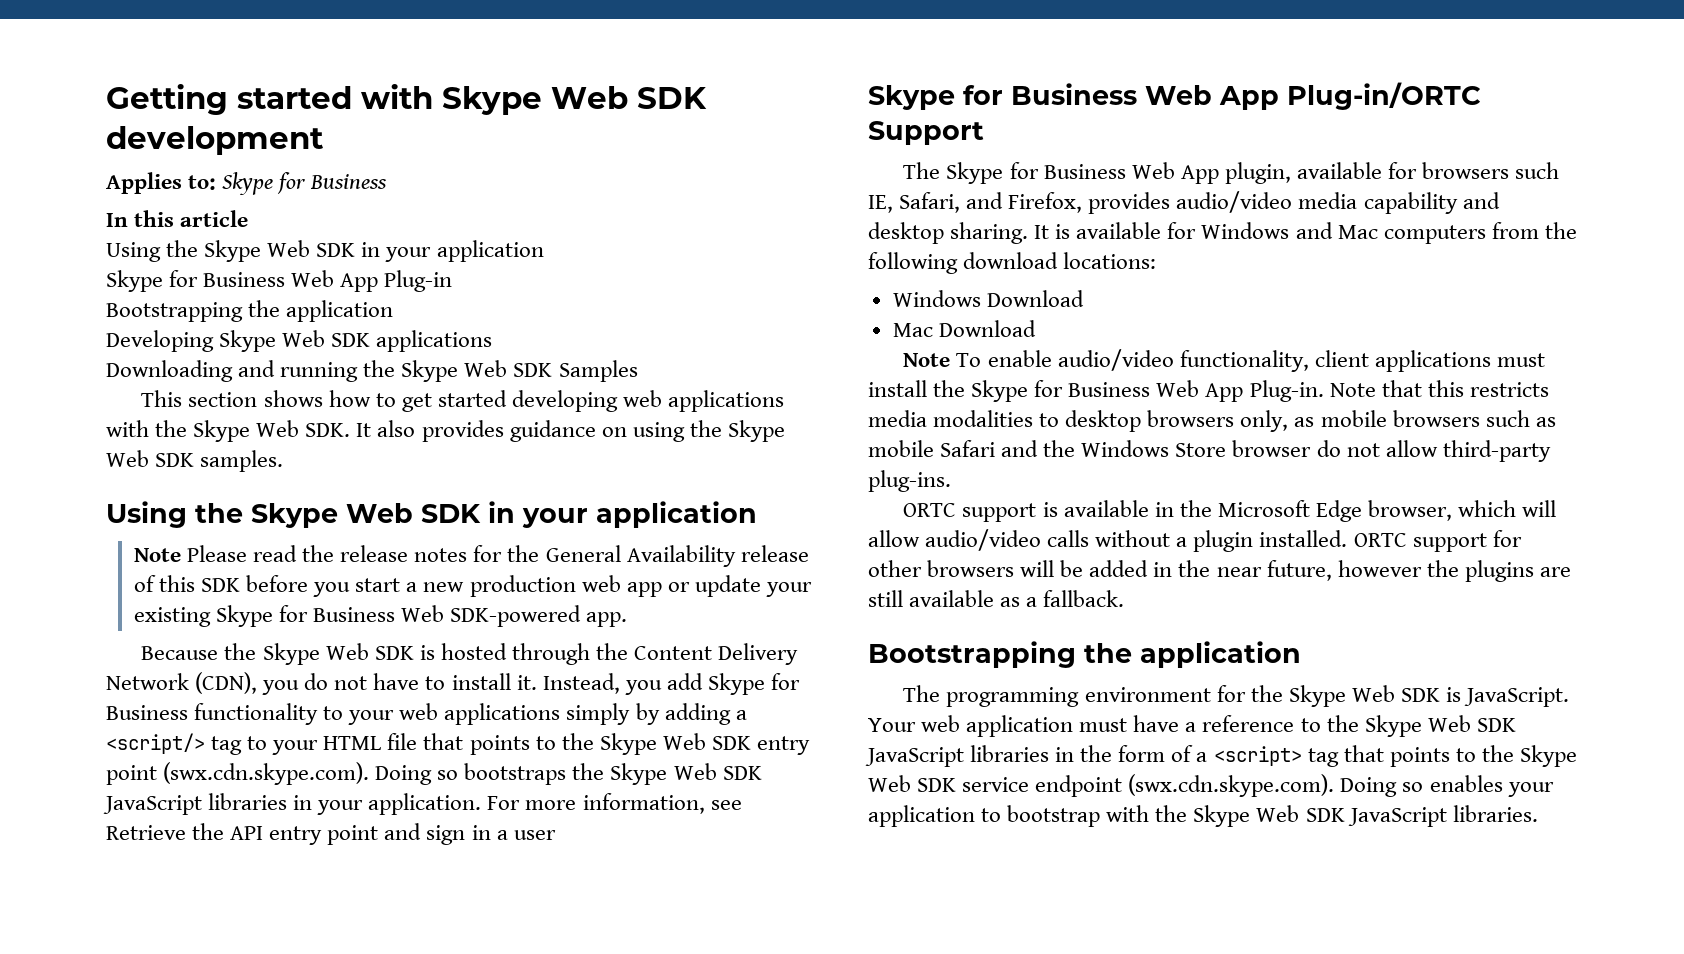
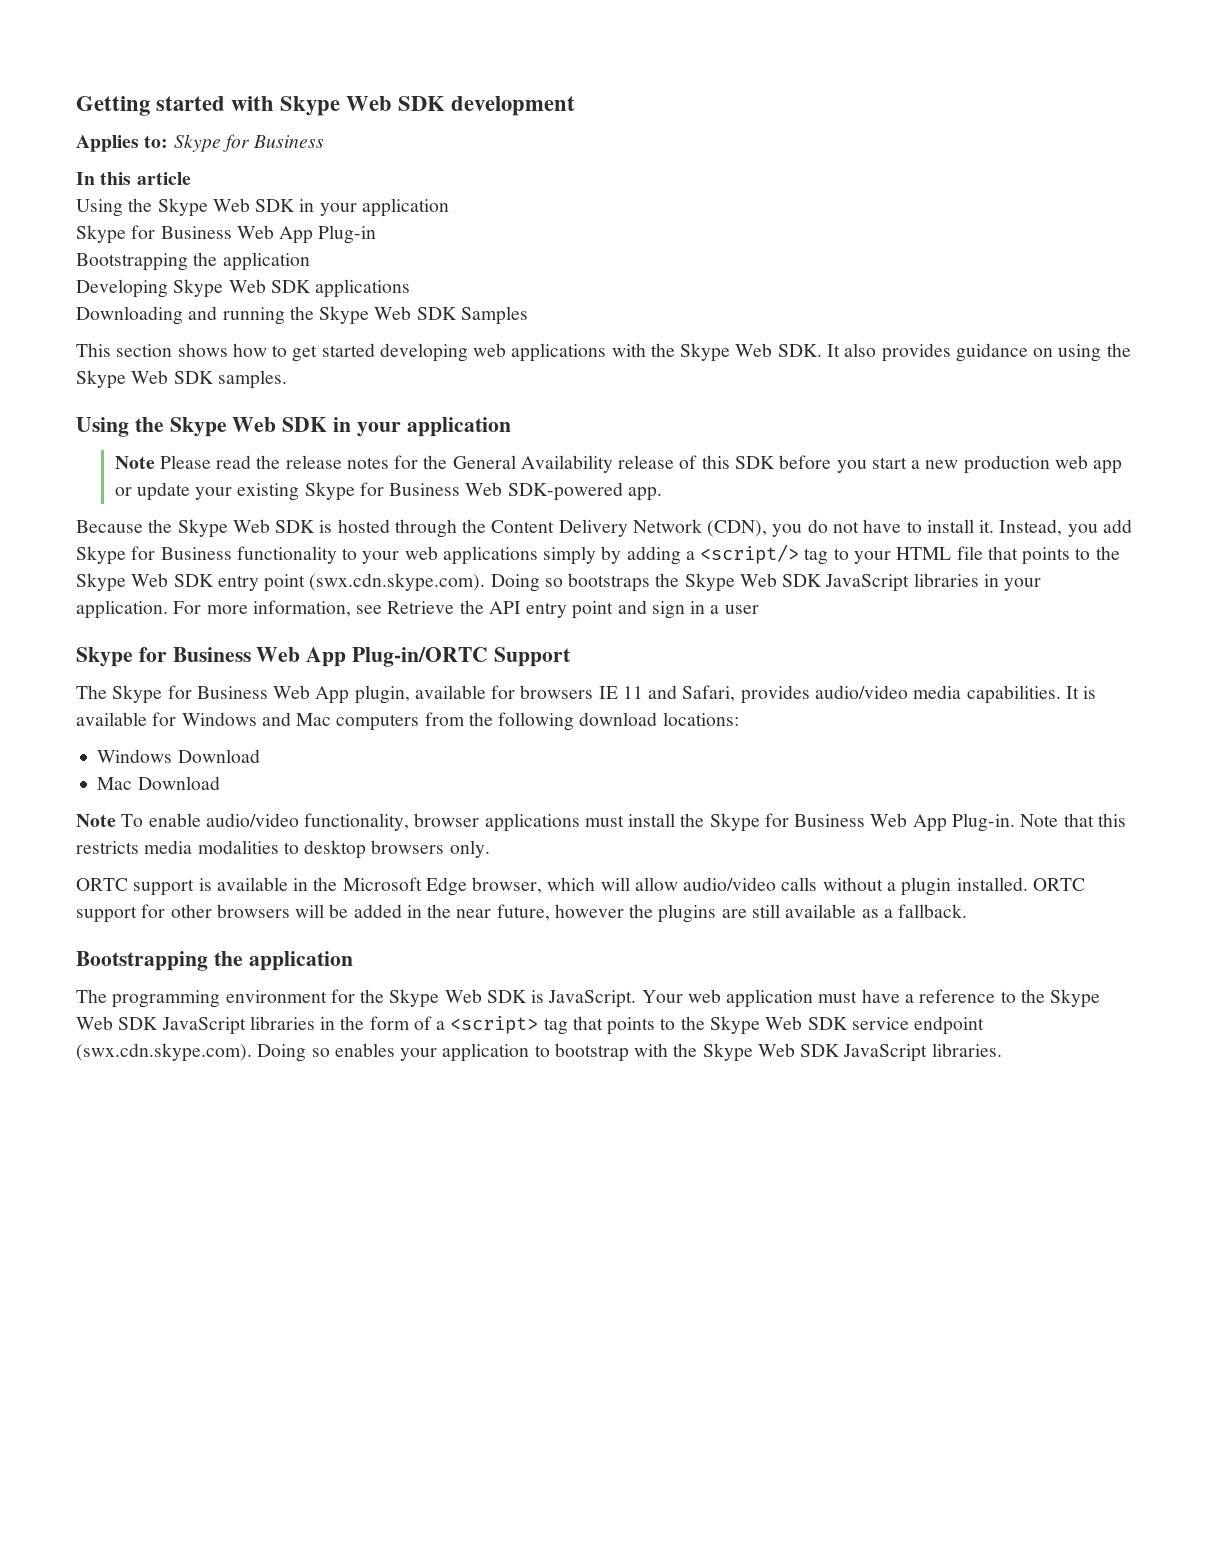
- The Skype for Business Web App plugin, available for browsers such IE, Safari, and Firefox, provides audio/video media capability and desktop sharing.
+ The Skype for Business Web App plugin, available for browsers IE 11 and Safari, provides audio/video media capabilities.
- Note To enable audio/video functionality, client applications must install the Skype for Business Web App Plug-in.
+ Note To enable audio/video functionality, browser applications must install the Skype for Business Web App Plug-in.
- Note that this restricts media modalities to desktop browsers only, as mobile browsers such as mobile Safari and the Windows Store browser do not allow third-party plug-ins.
+ Note that this restricts media modalities to desktop browsers only.

